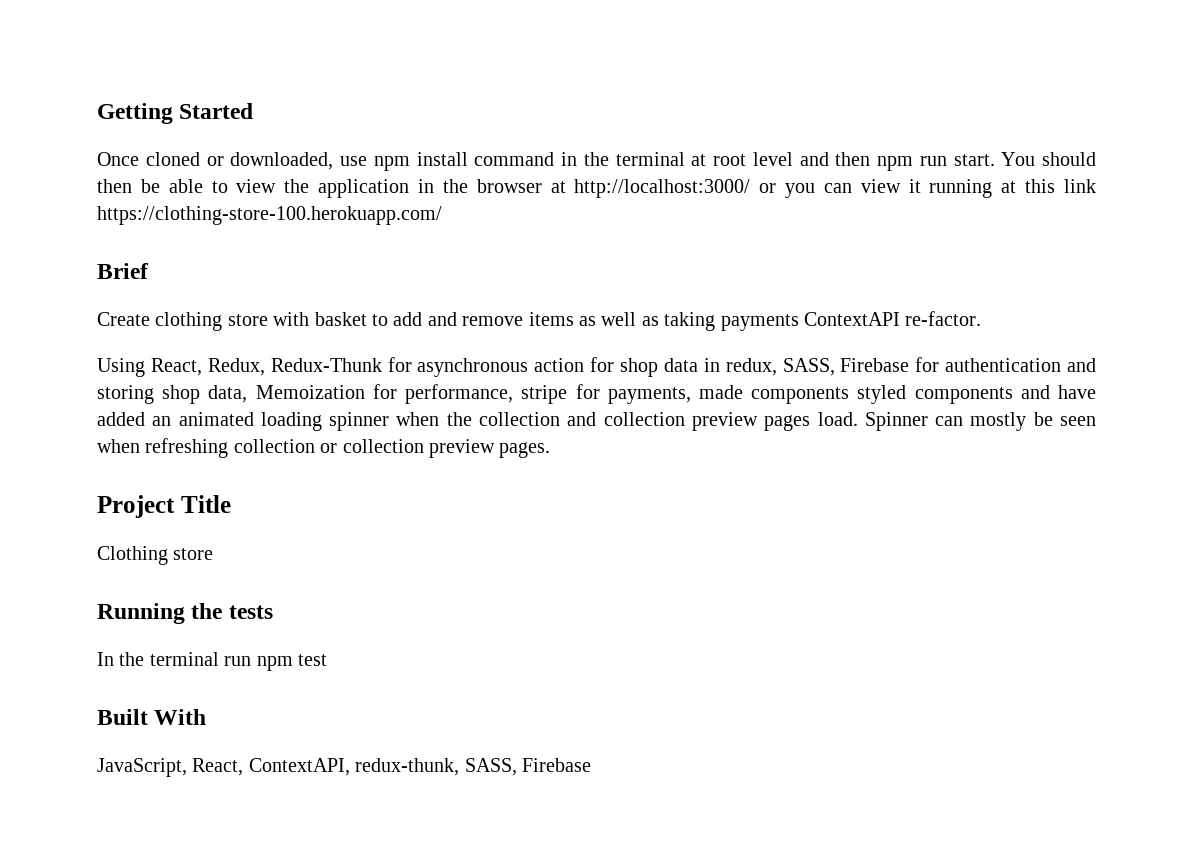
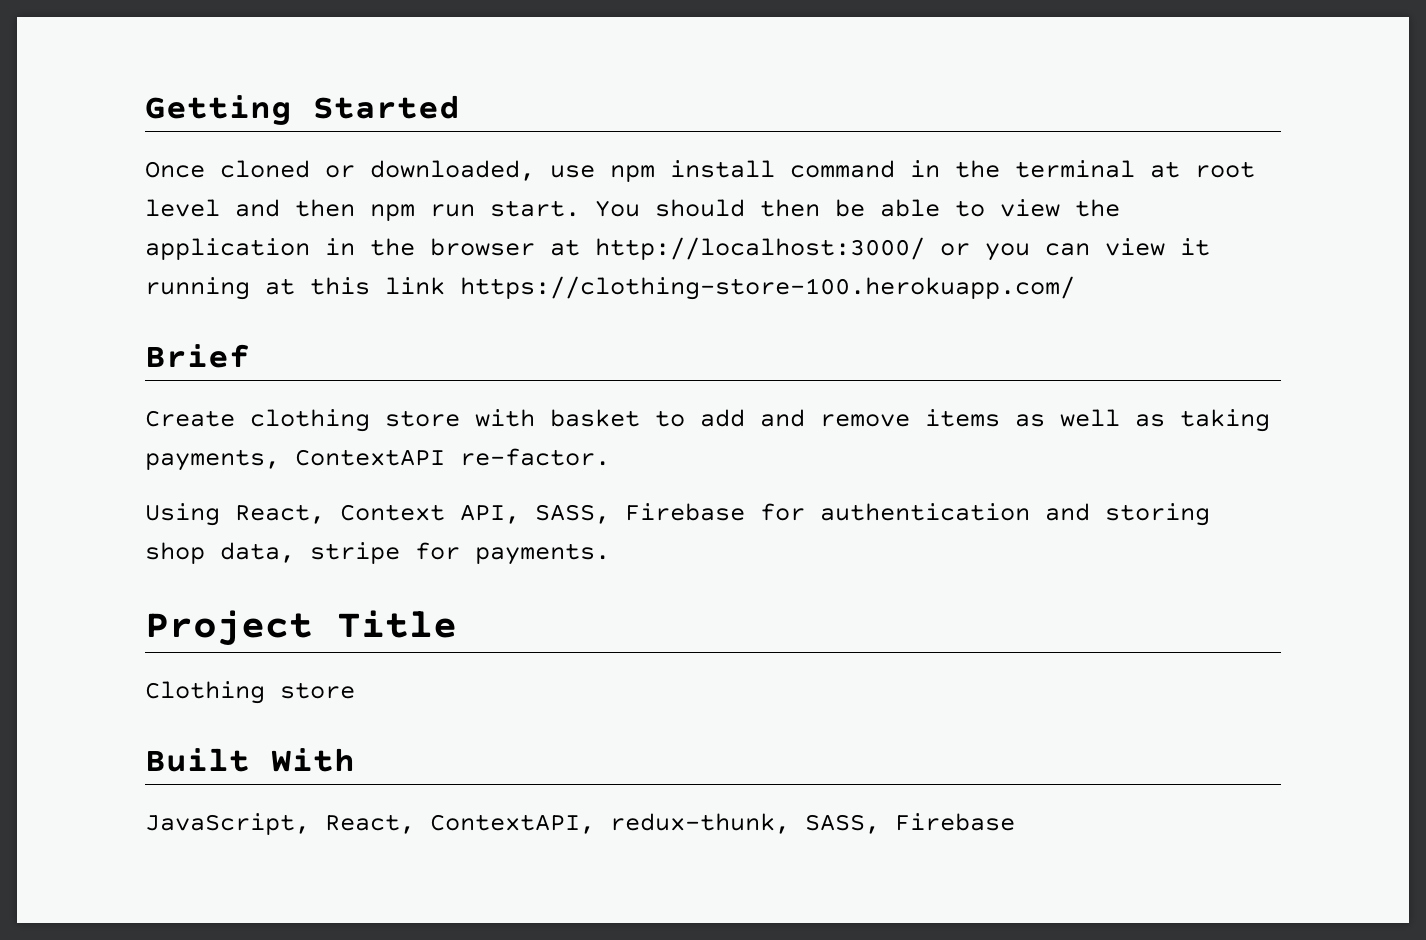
- Create clothing store with basket to add and remove items as well as taking payments ContextAPI re-factor.
+ Create clothing store with basket to add and remove items as well as taking payments, ContextAPI re-factor.
- Using React, Redux, Redux-Thunk for asynchronous action for shop data in redux, SASS, Firebase for authentication and storing shop data, Memoization for performance, stripe for payments, made components styled components and have added an animated loading spinner when the collection and collection preview pages load. Spinner can mostly be seen when refreshing collection or collection preview pages.
+ Using React, Context API, SASS, Firebase for authentication and storing shop data, stripe for payments.
  Project Title
  Clothing store
- Running the tests
- In the terminal run npm test

